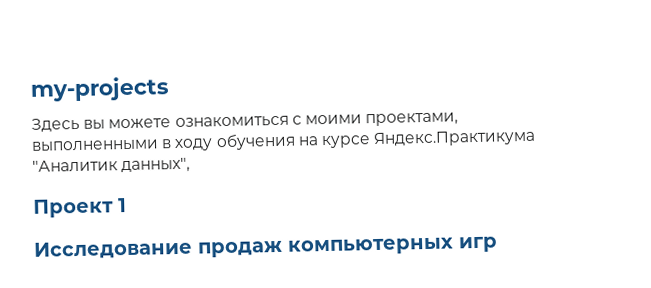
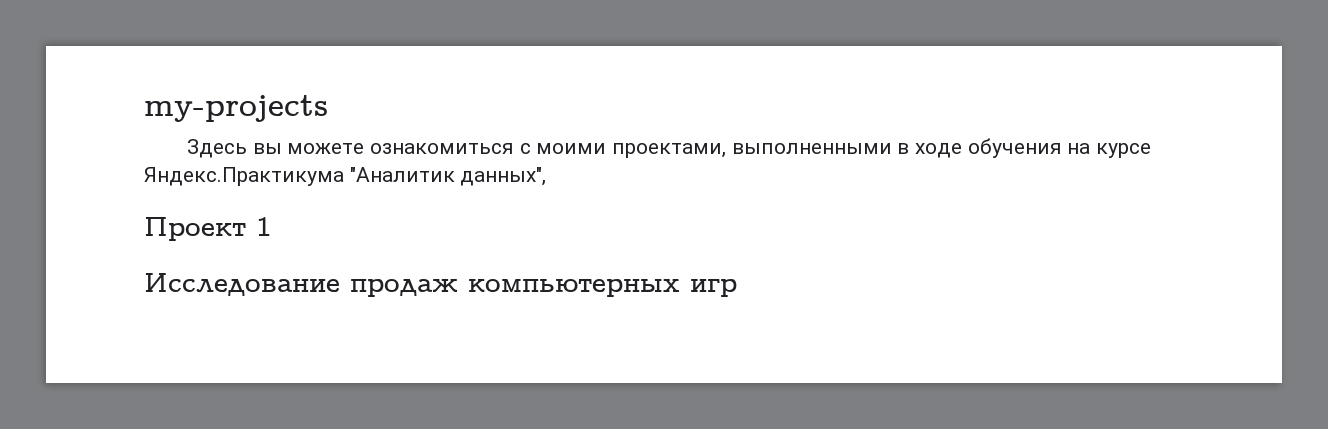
- Здесь вы можете ознакомиться с моими проектами, выполненными в ходу обучения на курсе Яндекс.Практикума "Аналитик данных",
+ Здесь вы можете ознакомиться с моими проектами, выполненными в ходе обучения на курсе Яндекс.Практикума "Аналитик данных",

